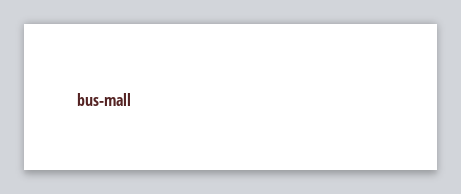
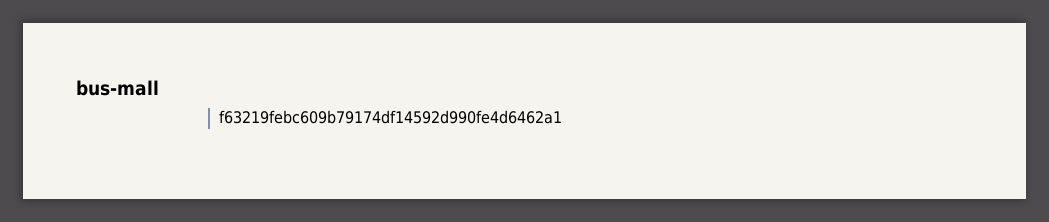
+ f63219febc609b79174df14592d990fe4d6462a1

